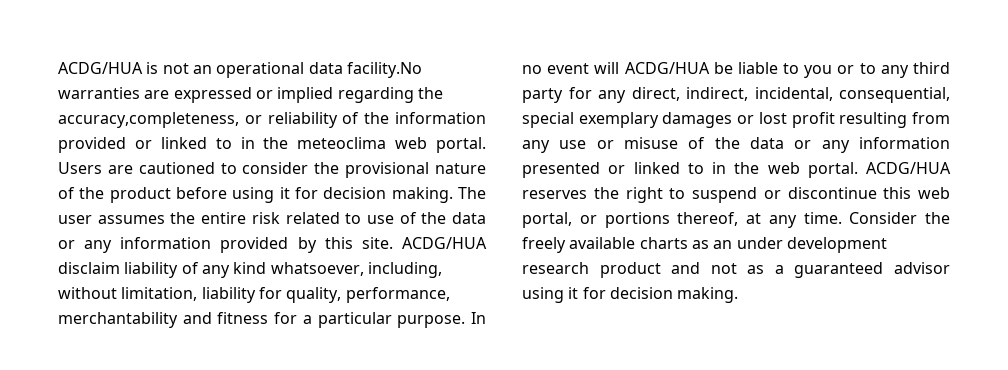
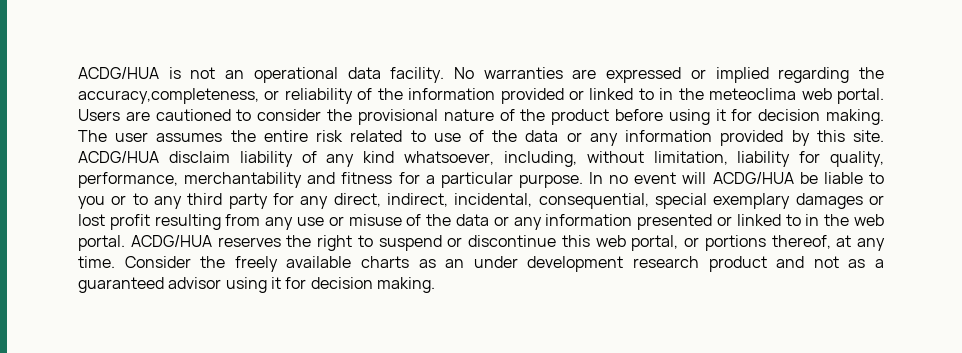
- ACDG/HUA is not an operational data facility.No warranties are expressed or implied regarding the accuracy,completeness, or reliability of the information provided or linked to in the meteoclima web portal.
+ ACDG/HUA is not an operational data facility. No warranties are expressed or implied regarding the accuracy,completeness, or reliability of the information provided or linked to in the meteoclima web portal.

